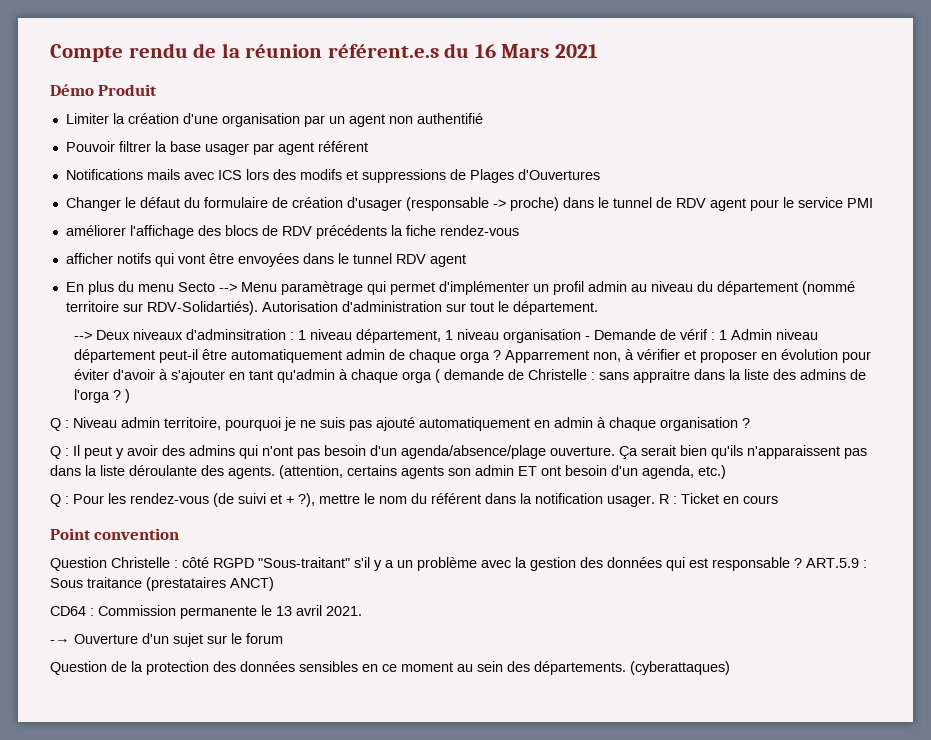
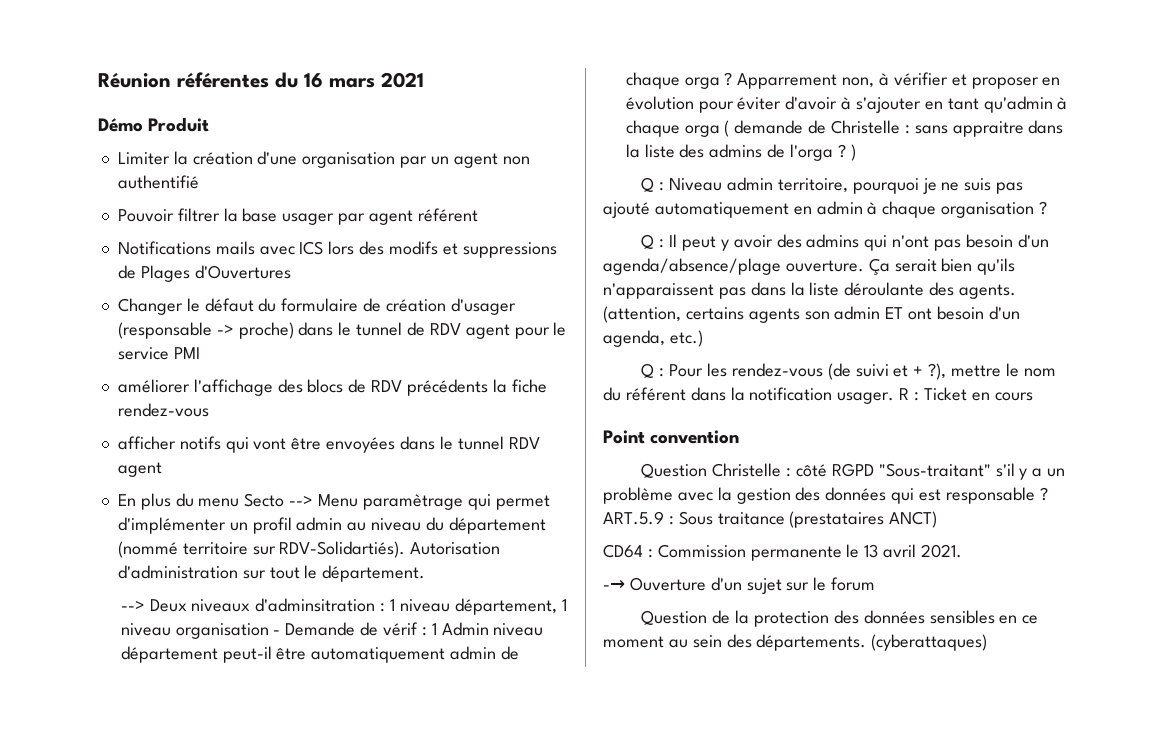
- Compte rendu de la réunion référent.e.s du 16 Mars 2021
+ Réunion référentes du 16 mars 2021

